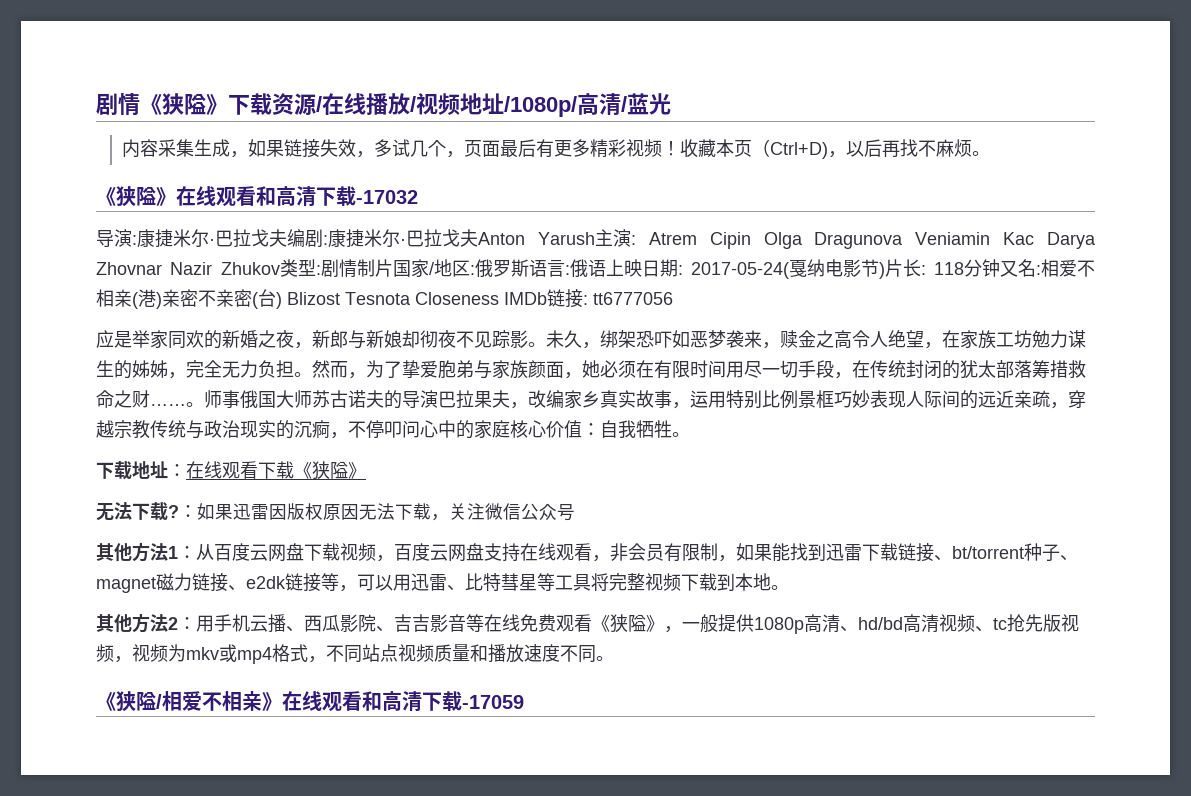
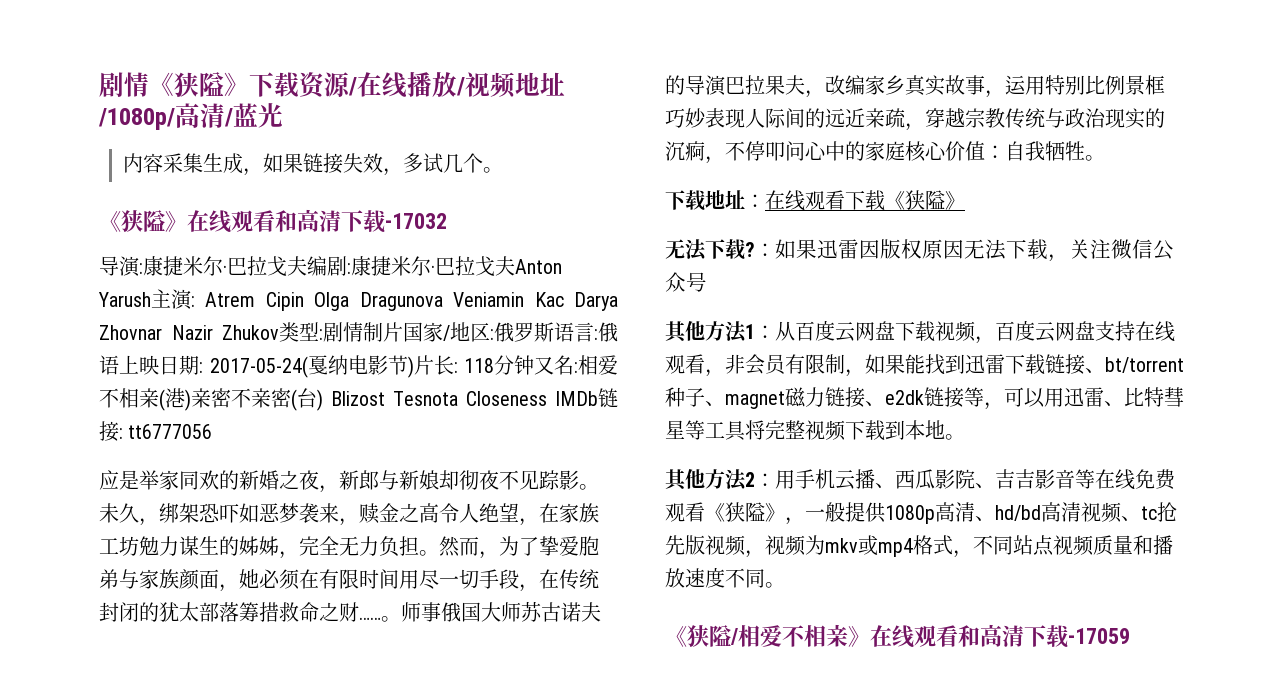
- 内容采集生成，如果链接失效，多试几个，页面最后有更多精彩视频！收藏本页（Ctrl+D)，以后再找不麻烦。
+ 内容采集生成，如果链接失效，多试几个。

